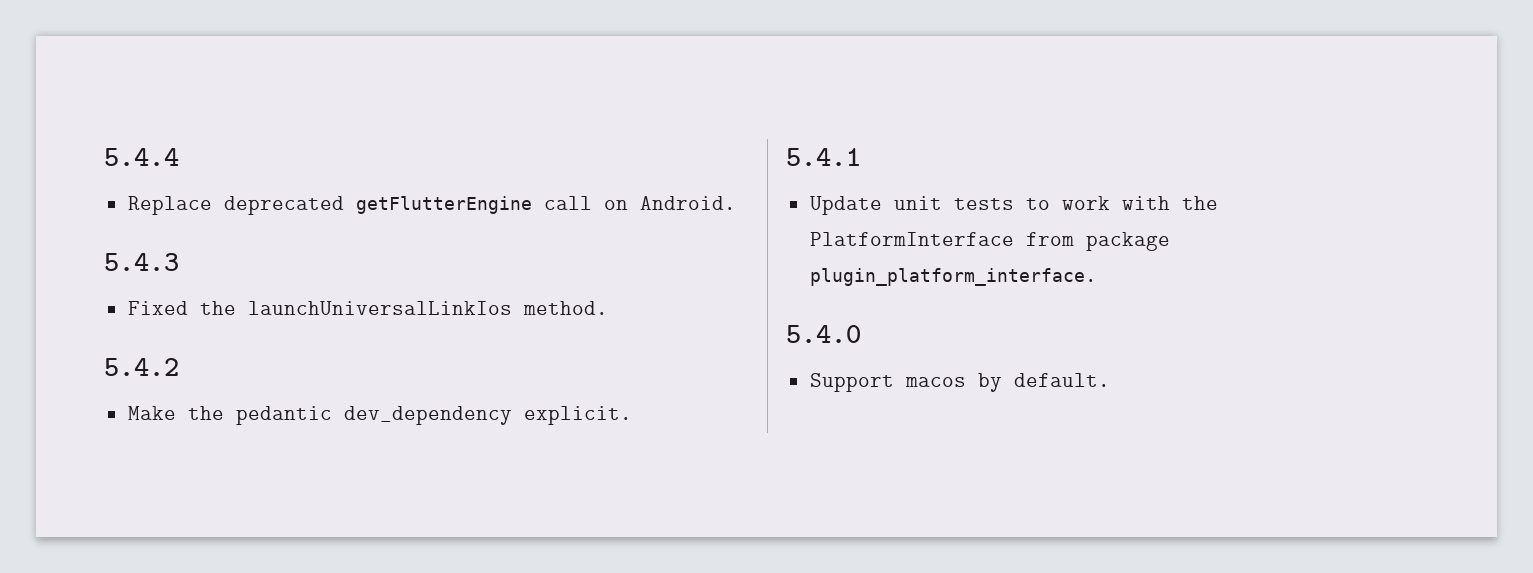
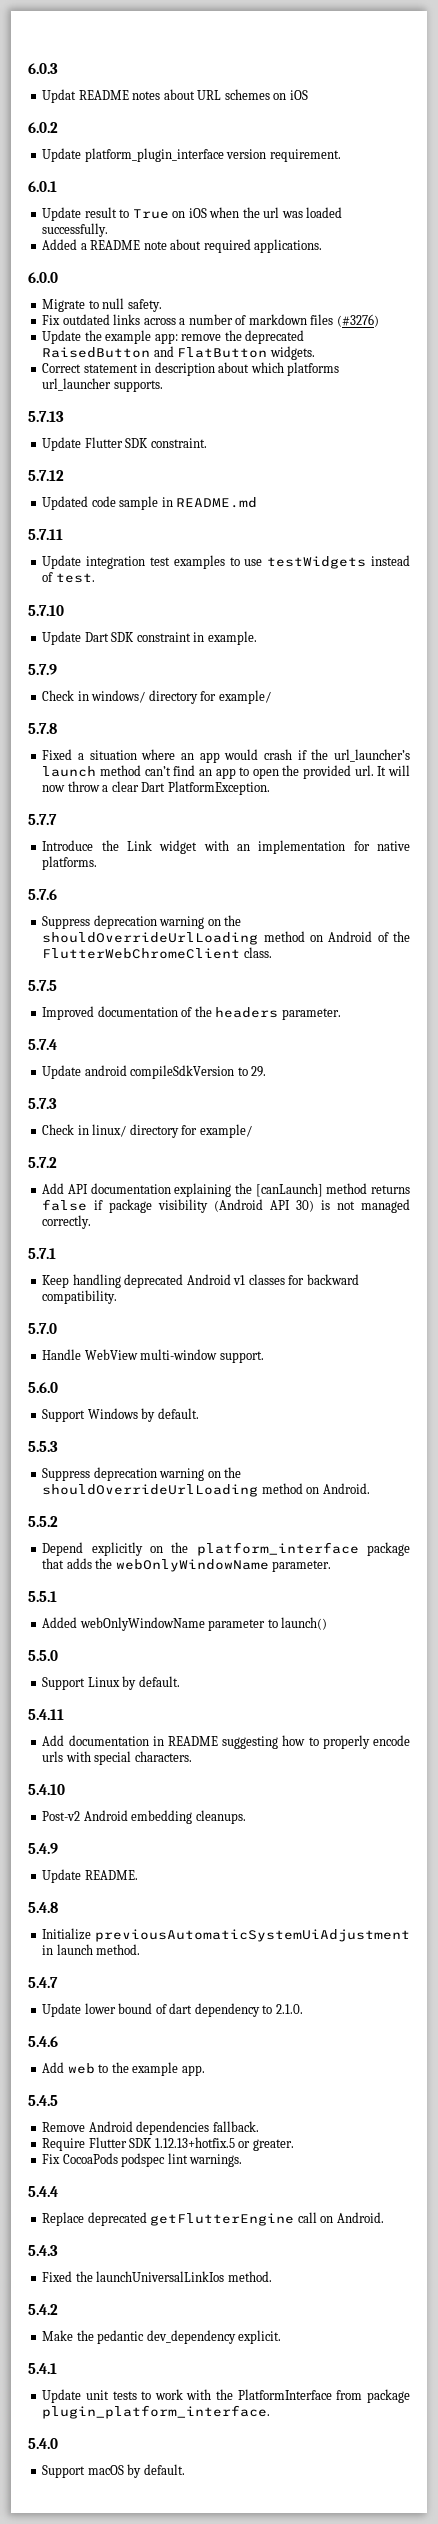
+ 6.0.3
+ Updat README notes about URL schemes on iOS
+ 6.0.2
+ Update platform_plugin_interface version requirement.
+ 6.0.1
+ Update result to True on iOS when the url was loaded successfully.
+ Added a README note about required applications.
+ 6.0.0
+ Migrate to null safety.
+ Fix outdated links across a number of markdown files (#3276)
+ Update the example app: remove the deprecated RaisedButton and FlatButton widgets.
+ Correct statement in description about which platforms url_launcher supports.
+ 5.7.13
+ Update Flutter SDK constraint.
+ 5.7.12
+ Updated code sample in README.md
+ 5.7.11
+ Update integration test examples to use testWidgets instead of test.
+ 5.7.10
+ Update Dart SDK constraint in example.
+ 5.7.9
+ Check in windows/ directory for example/
+ 5.7.8
+ Fixed a situation where an app would crash if the url_launcher’s launch method can’t find an app to open the provided url. It will now throw a clear Dart PlatformException.
+ 5.7.7
+ Introduce the Link widget with an implementation for native platforms.
+ 5.7.6
+ Suppress deprecation warning on the shouldOverrideUrlLoading method on Android of the FlutterWebChromeClient class.
+ 5.7.5
+ Improved documentation of the headers parameter.
+ 5.7.4
+ Update android compileSdkVersion to 29.
+ 5.7.3
+ Check in linux/ directory for example/
+ 5.7.2
+ Add API documentation explaining the [canLaunch] method returns false if package visibility (Android API 30) is not managed correctly.
+ 5.7.1
+ Keep handling deprecated Android v1 classes for backward compatibility.
+ 5.7.0
+ Handle WebView multi-window support.
+ 5.6.0
+ Support Windows by default.
+ 5.5.3
+ Suppress deprecation warning on the shouldOverrideUrlLoading method on Android.
+ 5.5.2
+ Depend explicitly on the platform_interface package that adds the webOnlyWindowName parameter.
+ 5.5.1
+ Added webOnlyWindowName parameter to launch()
+ 5.5.0
+ Support Linux by default.
+ 5.4.11
+ Add documentation in README suggesting how to properly encode urls with special characters.
+ 5.4.10
+ Post-v2 Android embedding cleanups.
+ 5.4.9
+ Update README.
+ 5.4.8
+ Initialize previousAutomaticSystemUiAdjustment in launch method.
+ 5.4.7
+ Update lower bound of dart dependency to 2.1.0.
+ 5.4.6
+ Add web to the example app.
+ 5.4.5
+ Remove Android dependencies fallback.
+ Require Flutter SDK 1.12.13+hotfix.5 or greater.
+ Fix CocoaPods podspec lint warnings.
- Support macos by default.
+ Support macOS by default.

